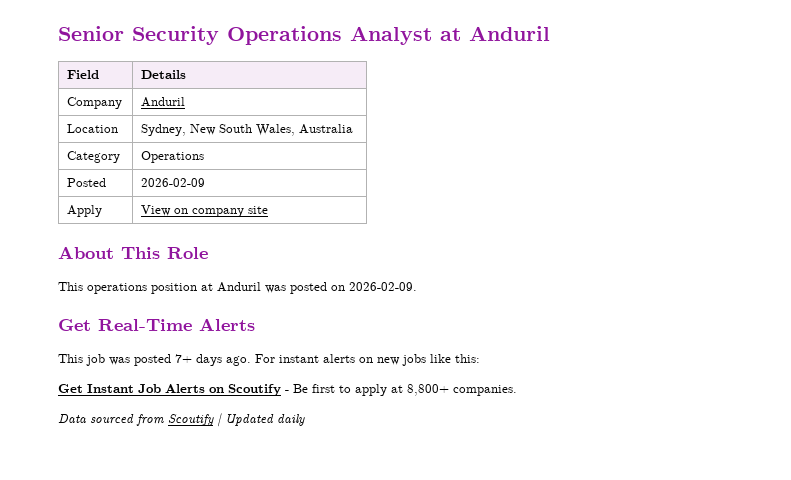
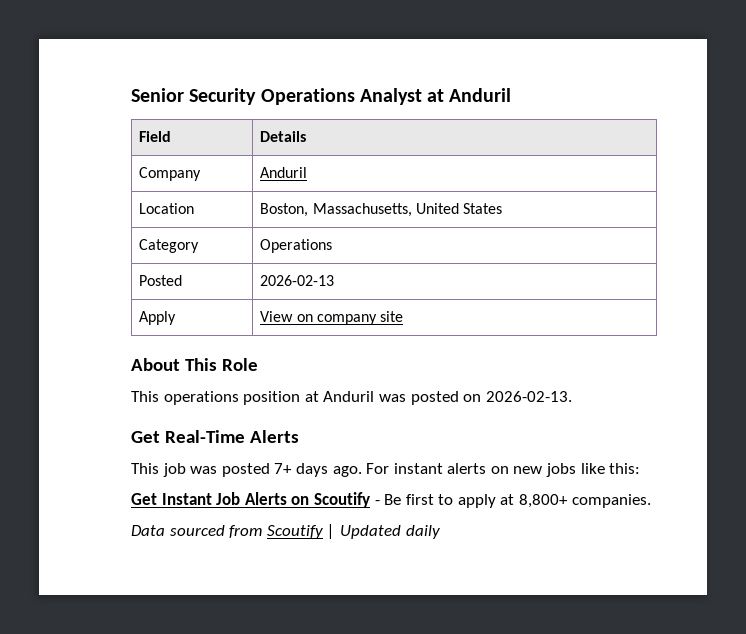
- Location | Sydney, New South Wales, Australia
+ Location | Boston, Massachusetts, United States
- Posted | 2026-02-09
+ Posted | 2026-02-13
- This operations position at Anduril was posted on 2026-02-09.
+ This operations position at Anduril was posted on 2026-02-13.

